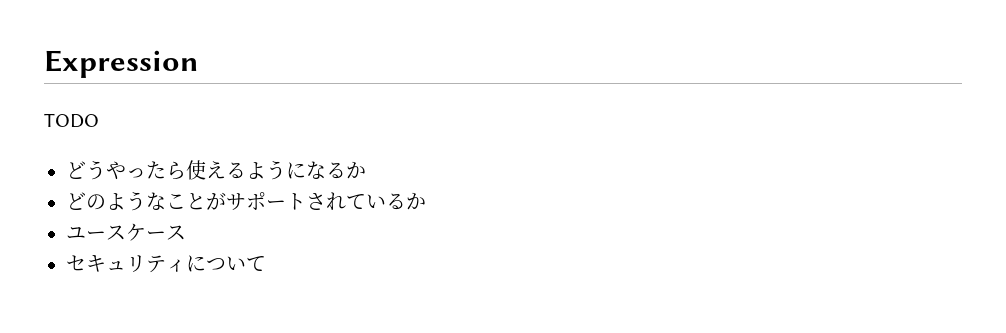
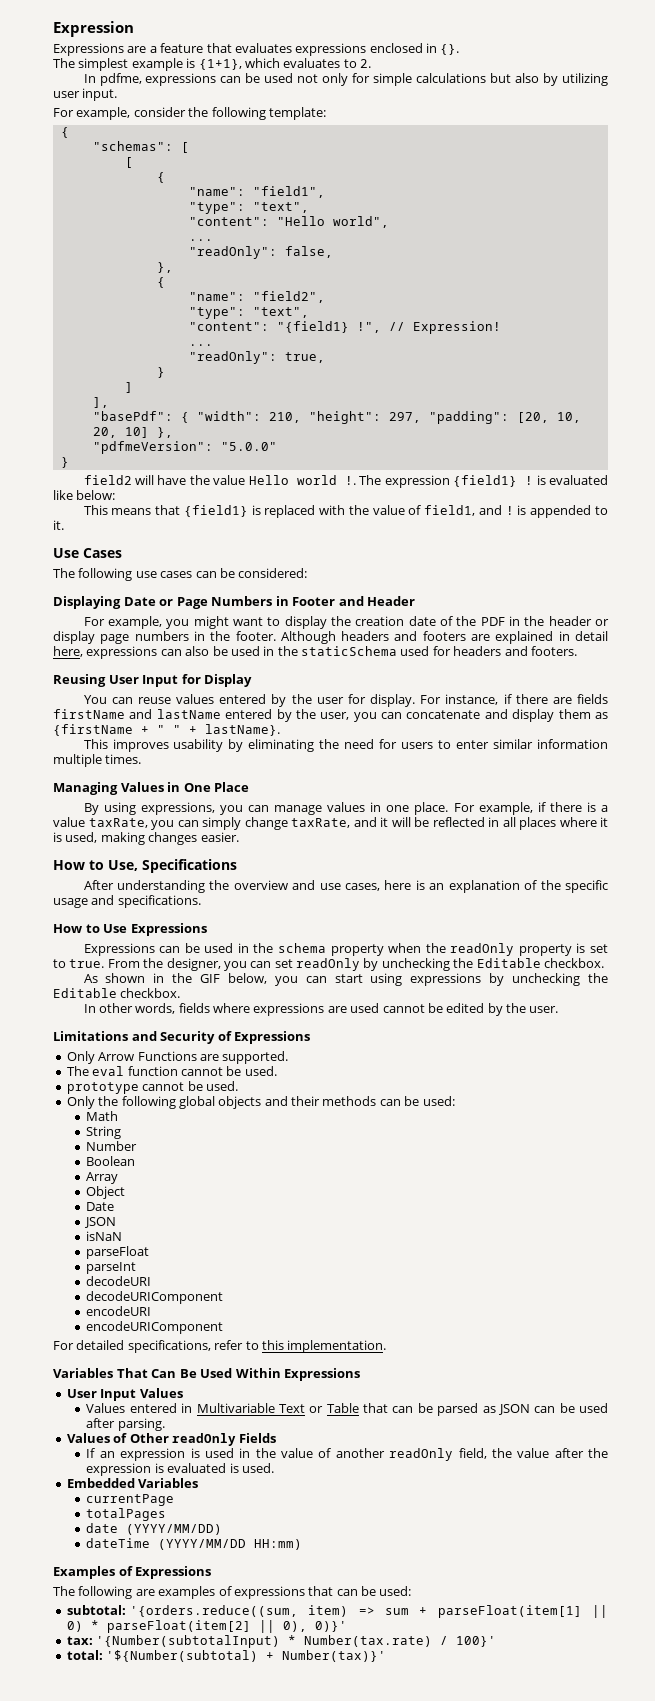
- TODO
- どうやったら使えるようになるか
- どのようなことがサポートされているか
- ユースケース
- セキュリティについて
+ Expressions are a feature that evaluates expressions enclosed in {}.
+ The simplest example is {1+1}, which evaluates to 2.
+ In pdfme, expressions can be used not only for simple calculations but also by utilizing user input.
+ For example, consider the following template:
+ {
+ "schemas": [
+ [
+ {
+ "name": "field1",
+ "type": "text",
+ "content": "Hello world",
+ ...
+ "readOnly": false,
+ },
+ {
+ "name": "field2",
+ "type": "text",
+ "content": "{field1} !", // Expression!
+ ...
+ "readOnly": true,
+ }
+ ]
+ ],
+ "basePdf": { "width": 210, "height": 297, "padding": [20, 10, 20, 10] },
+ "pdfmeVersion": "5.0.0"
+ }
+ field2 will have the value Hello world !. The expression {field1} ! is evaluated like below:
+ This means that {field1} is replaced with the value of field1, and ! is appended to it.
+ Use Cases
+ The following use cases can be considered:
+ Displaying Date or Page Numbers in Footer and Header
+ For example, you might want to display the creation date of the PDF in the header or display page numbers in the footer. Although headers and footers are explained in detail here, expressions can also be used in the staticSchema used for headers and footers.
+ Reusing User Input for Display
+ You can reuse values entered by the user for display. For instance, if there are fields firstName and lastName entered by the user, you can concatenate and display them as {firstName + " " + lastName}.
+ This improves usability by eliminating the need for users to enter similar information multiple times.
+ Managing Values in One Place
+ By using expressions, you can manage values in one place. For example, if there is a value taxRate, you can simply change taxRate, and it will be reflected in all places where it is used, making changes easier.
+ How to Use, Specifications
+ After understanding the overview and use cases, here is an explanation of the specific usage and specifications.
+ How to Use Expressions
+ Expressions can be used in the schema property when the readOnly property is set to true. From the designer, you can set readOnly by unchecking the Editable checkbox.
+ As shown in the GIF below, you can start using expressions by unchecking the Editable checkbox.
+ In other words, fields where expressions are used cannot be edited by the user.
+ Limitations and Security of Expressions
+ Only Arrow Functions are supported.
+ The eval function cannot be used.
+ prototype cannot be used.
+ Only the following global objects and their methods can be used:
+ Math
+ String
+ Number
+ Boolean
+ Array
+ Object
+ Date
+ JSON
+ isNaN
+ parseFloat
+ parseInt
+ decodeURI
+ decodeURIComponent
+ encodeURI
+ encodeURIComponent
+ For detailed specifications, refer to this implementation.
+ Variables That Can Be Used Within Expressions
+ User Input Values
+ Values entered in Multivariable Text or Table that can be parsed as JSON can be used after parsing.
+ Values of Other readOnly Fields
+ If an expression is used in the value of another readOnly field, the value after the expression is evaluated is used.
+ Embedded Variables
+ currentPage
+ totalPages
+ date (YYYY/MM/DD)
+ dateTime (YYYY/MM/DD HH:mm)
+ Examples of Expressions
+ The following are examples of expressions that can be used:
+ subtotal: '{orders.reduce((sum, item) => sum + parseFloat(item[1] || 0) * parseFloat(item[2] || 0), 0)}'
+ tax: '{Number(subtotalInput) * Number(tax.rate) / 100}'
+ total: '${Number(subtotal) + Number(tax)}'

